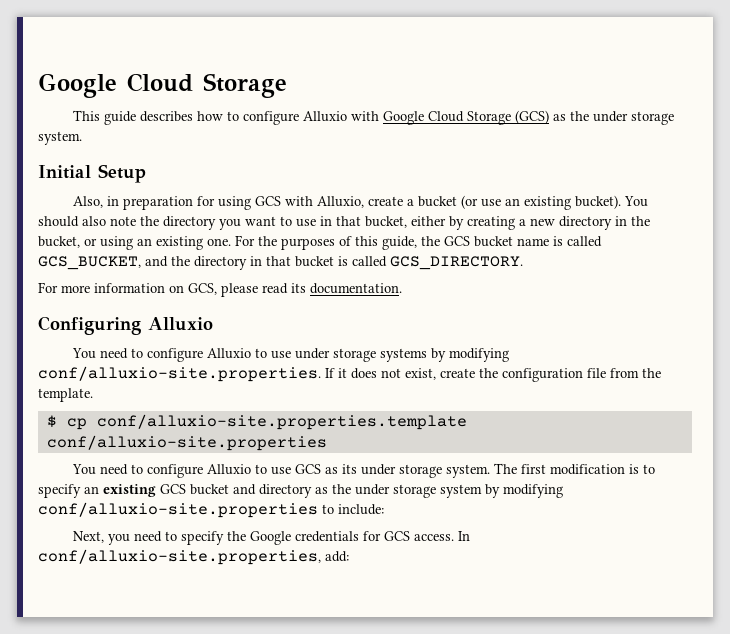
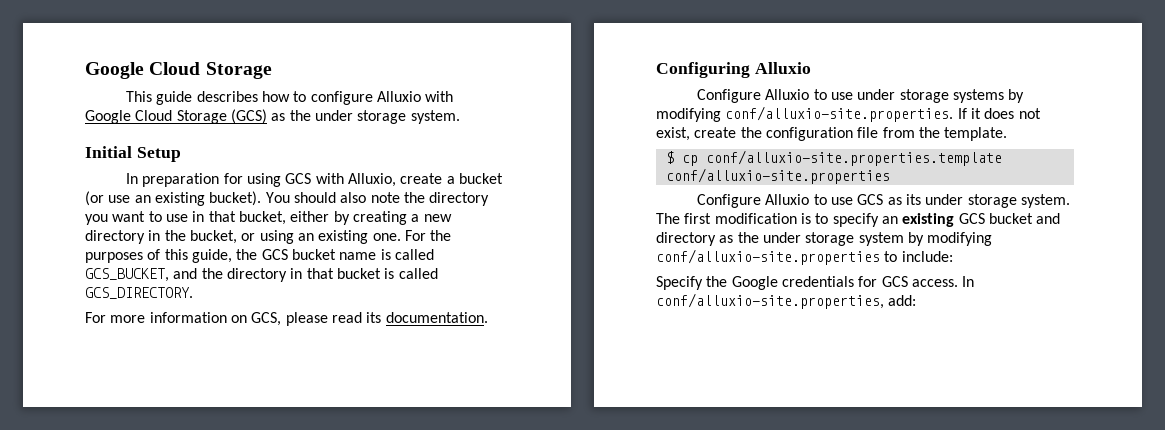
- Also, in preparation for using GCS with Alluxio, create a bucket (or use an existing bucket).
+ In preparation for using GCS with Alluxio, create a bucket (or use an existing bucket).
- You need to configure Alluxio to use under storage systems by modifying conf/alluxio-site.properties. If it does not exist, create the configuration file from the template.
+ Configure Alluxio to use under storage systems by modifying conf/alluxio-site.properties. If it does not exist, create the configuration file from the template.
- You need to configure Alluxio to use GCS as its under storage system.
+ Configure Alluxio to use GCS as its under storage system.
- Next, you need to specify the Google credentials for GCS access.
+ Specify the Google credentials for GCS access.

